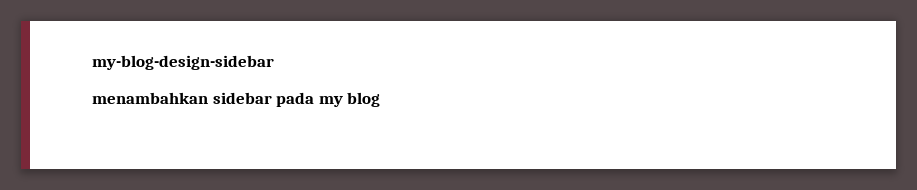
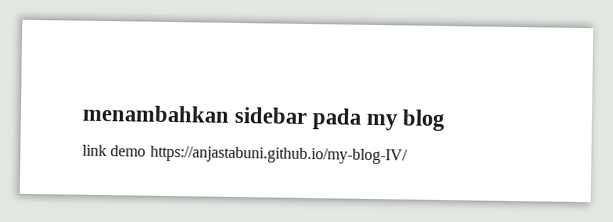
- my-blog-design-sidebar
+ link demo https://anjastabuni.github.io/my-blog-IV/

